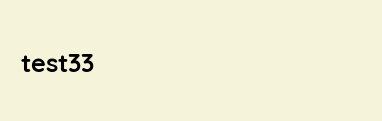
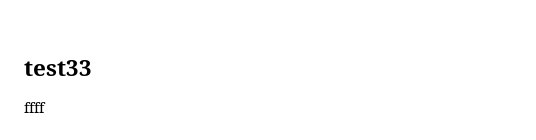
+ ffff

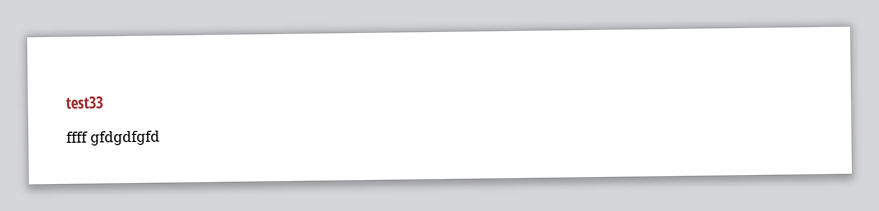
- ffff
+ ffff gfdgdfgfd

